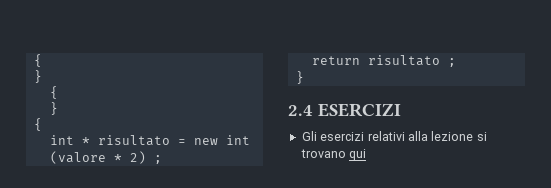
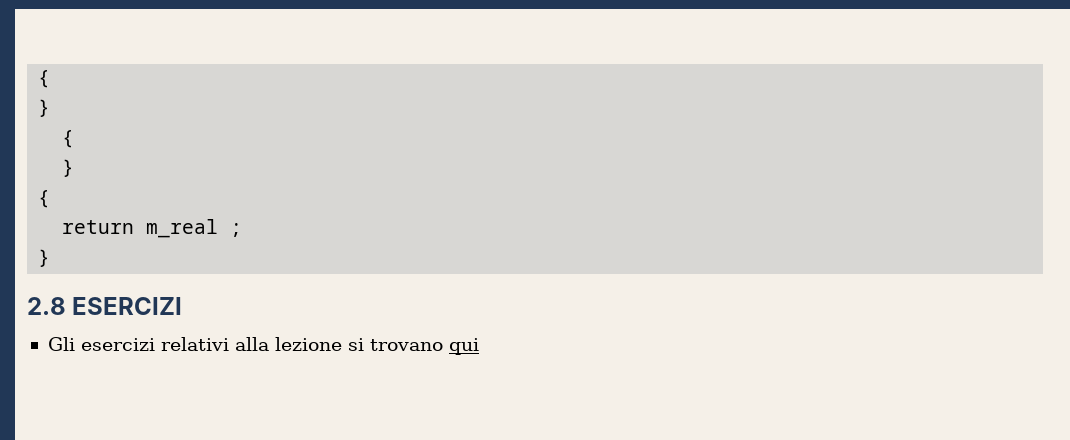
- int * risultato = new int (valore * 2) ;
- return risultato ;
+ return m_real ;
- 2.4 ESERCIZI
+ 2.8 ESERCIZI

